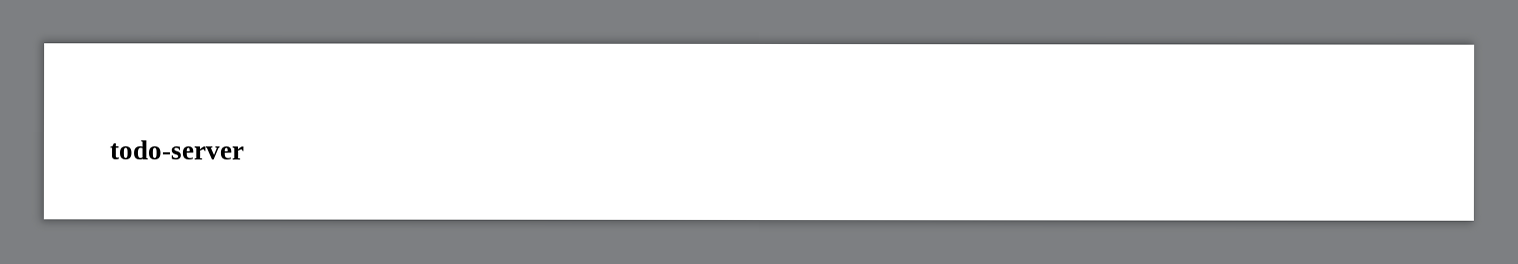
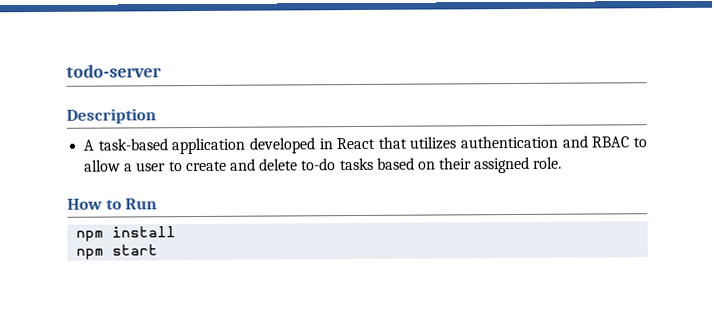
+ Description
+ A task-based application developed in React that utilizes authentication and RBAC to allow a user to create and delete to-do tasks based on their assigned role.
+ How to Run
+ npm install
+ npm start

